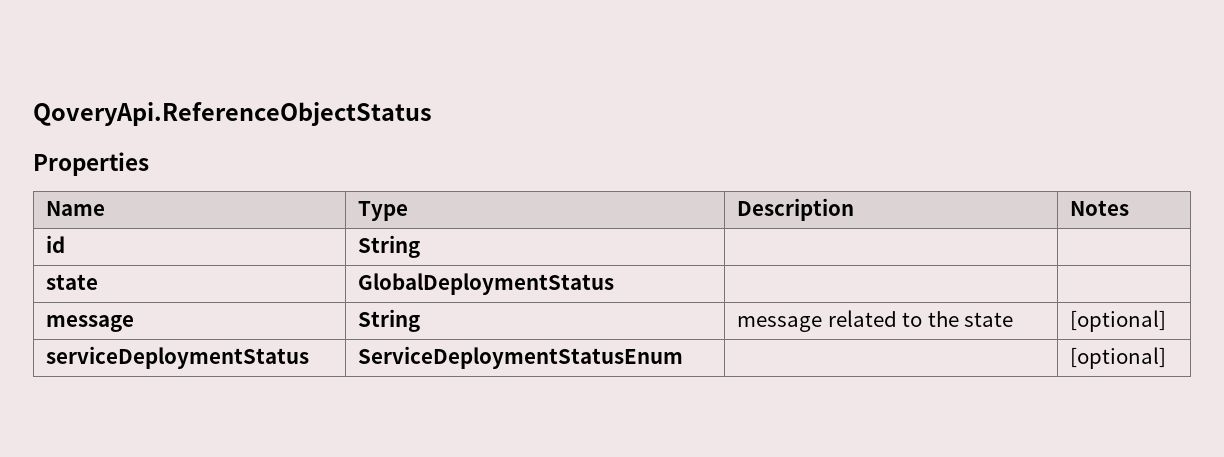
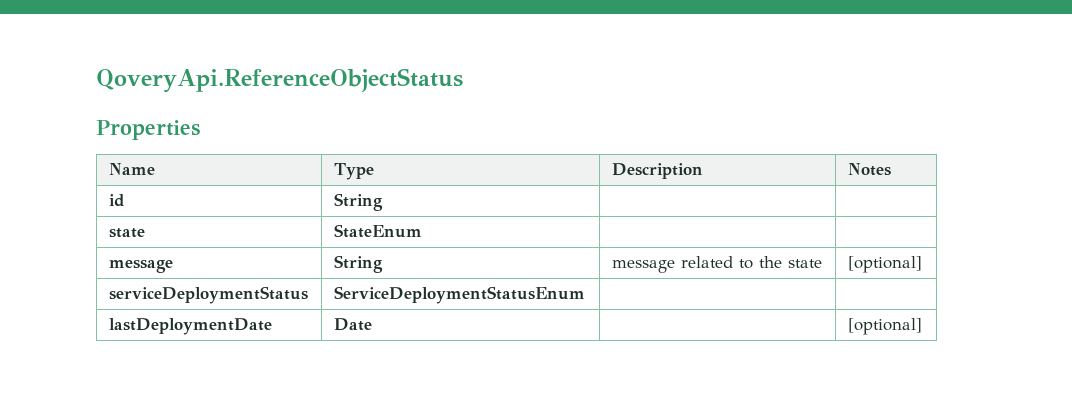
- state | GlobalDeploymentStatus | |
+ state | StateEnum | |
- serviceDeploymentStatus | ServiceDeploymentStatusEnum | | [optional]
+ serviceDeploymentStatus | ServiceDeploymentStatusEnum | |
+ lastDeploymentDate | Date | | [optional]

